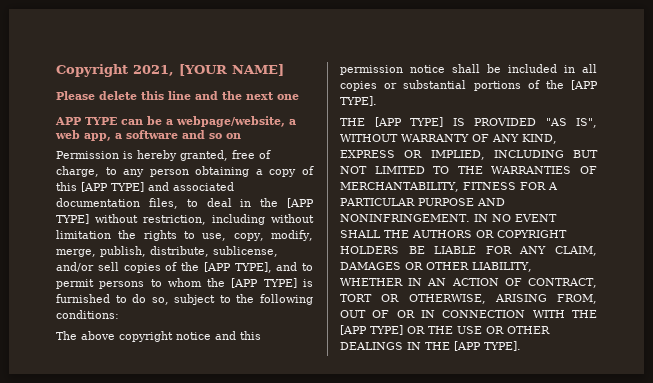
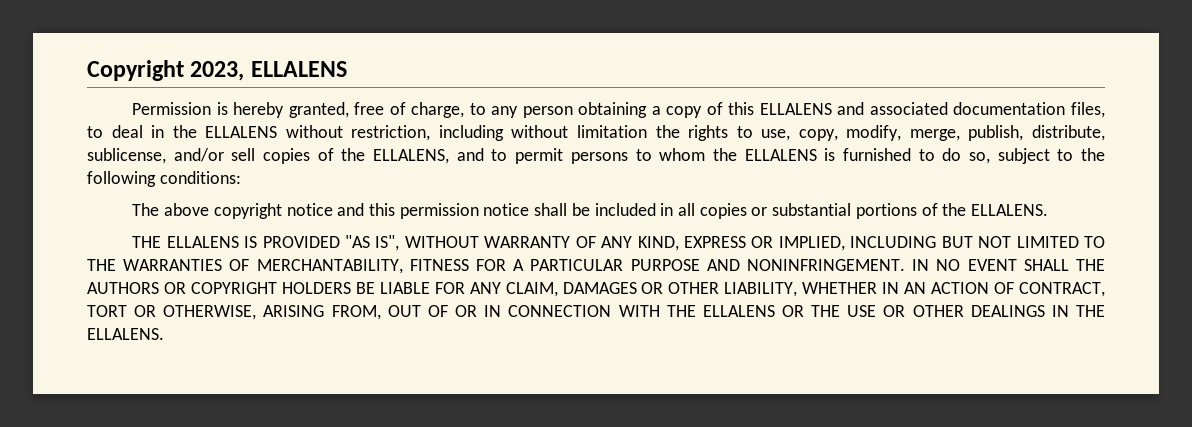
- Copyright 2021, [YOUR NAME]
- Please delete this line and the next one
- APP TYPE can be a webpage/website, a web app, a software and so on
+ Copyright 2023, ELLALENS
- Permission is hereby granted, free of charge, to any person obtaining a copy of this [APP TYPE] and associated documentation files, to deal in the [APP TYPE] without restriction, including without limitation the rights to use, copy, modify, merge, publish, distribute, sublicense, and/or sell copies of the [APP TYPE], and to permit persons to whom the [APP TYPE] is furnished to do so, subject to the following conditions:
+ Permission is hereby granted, free of charge, to any person obtaining a copy of this ELLALENS and associated documentation files, to deal in the ELLALENS without restriction, including without limitation the rights to use, copy, modify, merge, publish, distribute, sublicense, and/or sell copies of the ELLALENS, and to permit persons to whom the ELLALENS is furnished to do so, subject to the following conditions:
- The above copyright notice and this permission notice shall be included in all copies or substantial portions of the [APP TYPE].
- THE [APP TYPE] IS PROVIDED "AS IS", WITHOUT WARRANTY OF ANY KIND, EXPRESS OR IMPLIED, INCLUDING BUT NOT LIMITED TO THE WARRANTIES OF MERCHANTABILITY, FITNESS FOR A PARTICULAR PURPOSE AND NONINFRINGEMENT.
+ The above copyright notice and this permission notice shall be included in all copies or substantial portions of the ELLALENS.
+ THE ELLALENS IS PROVIDED "AS IS", WITHOUT WARRANTY OF ANY KIND, EXPRESS OR IMPLIED, INCLUDING BUT NOT LIMITED TO THE WARRANTIES OF MERCHANTABILITY, FITNESS FOR A PARTICULAR PURPOSE AND NONINFRINGEMENT.
- IN NO EVENT SHALL THE AUTHORS OR COPYRIGHT HOLDERS BE LIABLE FOR ANY CLAIM, DAMAGES OR OTHER LIABILITY, WHETHER IN AN ACTION OF CONTRACT, TORT OR OTHERWISE, ARISING FROM, OUT OF OR IN CONNECTION WITH THE [APP TYPE] OR THE USE OR OTHER DEALINGS IN THE [APP TYPE].
+ IN NO EVENT SHALL THE AUTHORS OR COPYRIGHT HOLDERS BE LIABLE FOR ANY CLAIM, DAMAGES OR OTHER LIABILITY, WHETHER IN AN ACTION OF CONTRACT, TORT OR OTHERWISE, ARISING FROM, OUT OF OR IN CONNECTION WITH THE ELLALENS OR THE USE OR OTHER DEALINGS IN THE ELLALENS.

